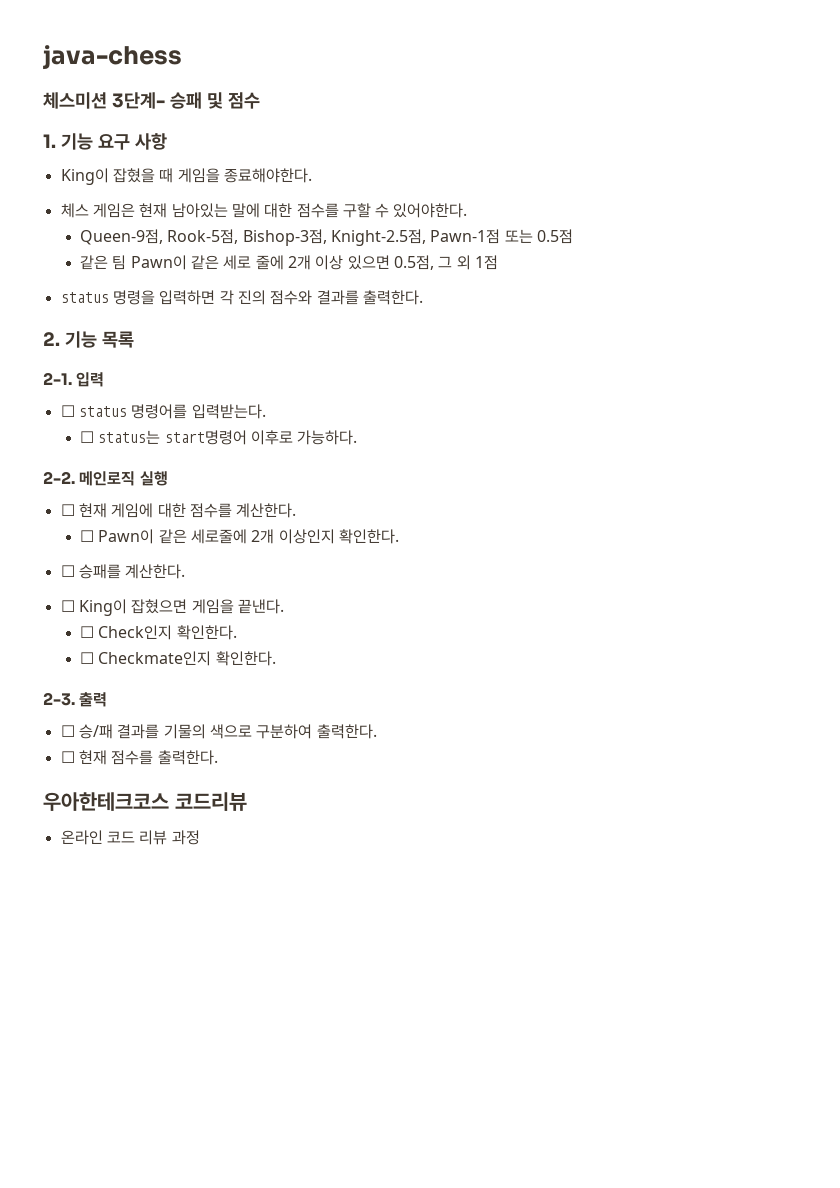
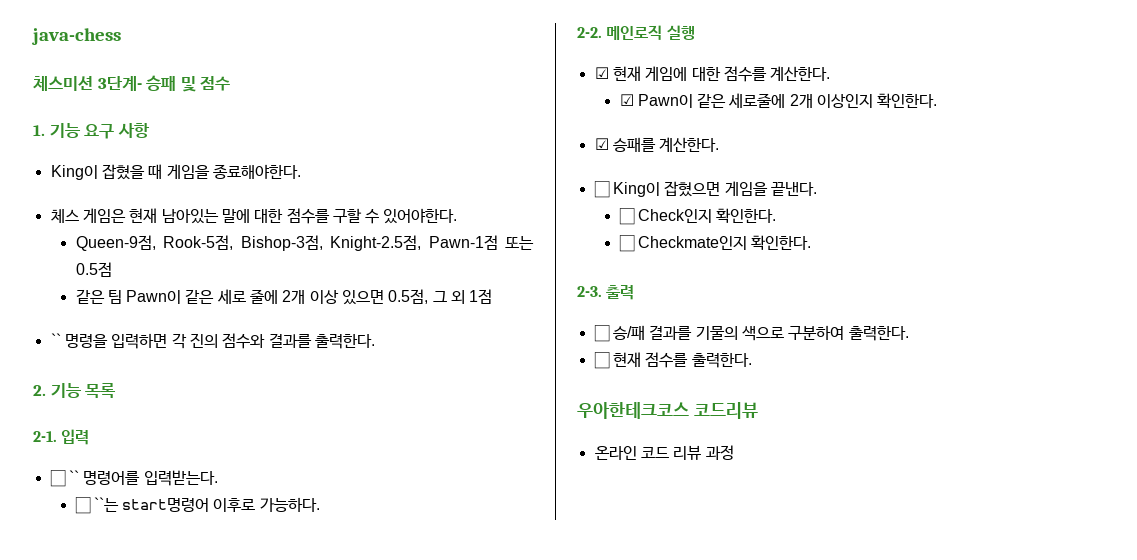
- status 명령을 입력하면 각 진의 점수와 결과를 출력한다.
+ `` 명령을 입력하면 각 진의 점수와 결과를 출력한다.
- ☐ status 명령어를 입력받는다.
+ ☐ `` 명령어를 입력받는다.
- ☐ status는 start명령어 이후로 가능하다.
+ ☐ ``는 start명령어 이후로 가능하다.
- ☐ 현재 게임에 대한 점수를 계산한다.
+ ☑ 현재 게임에 대한 점수를 계산한다.
- ☐ Pawn이 같은 세로줄에 2개 이상인지 확인한다.
+ ☑ Pawn이 같은 세로줄에 2개 이상인지 확인한다.
- ☐ 승패를 계산한다.
+ ☑ 승패를 계산한다.

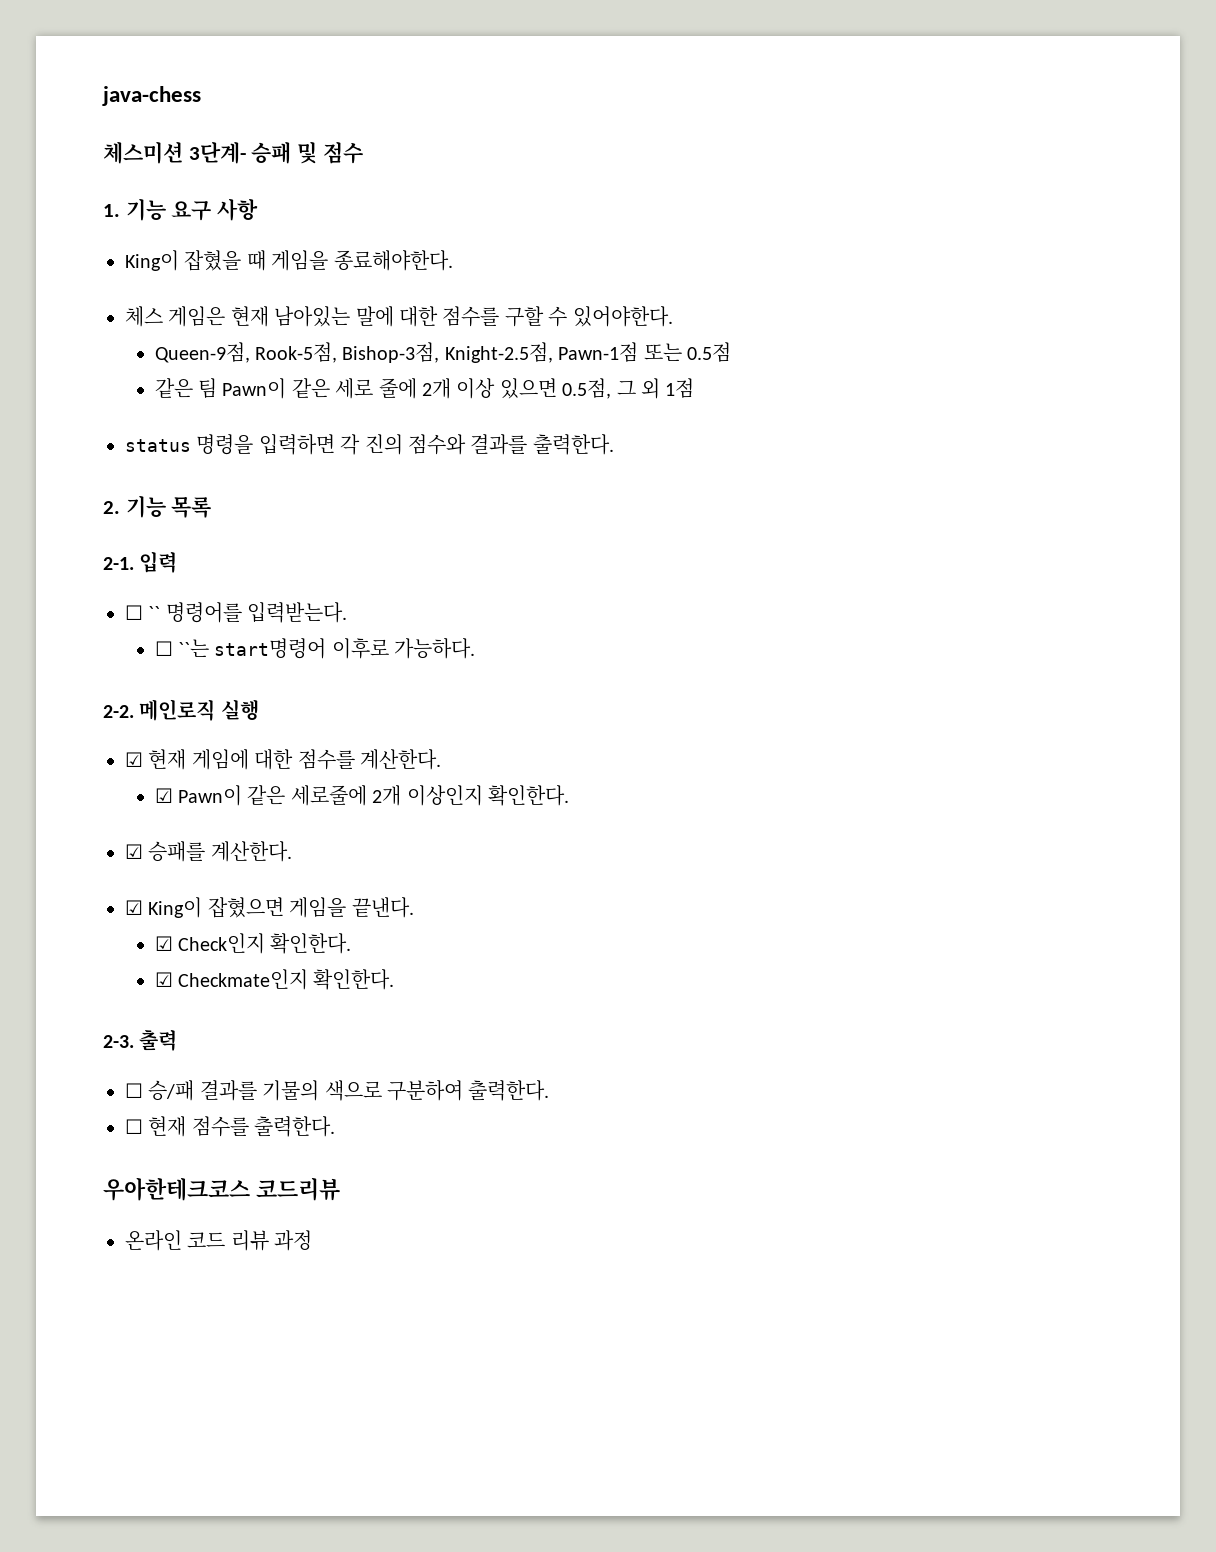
- `` 명령을 입력하면 각 진의 점수와 결과를 출력한다.
+ status 명령을 입력하면 각 진의 점수와 결과를 출력한다.
- ☐ King이 잡혔으면 게임을 끝낸다.
+ ☑ King이 잡혔으면 게임을 끝낸다.
- ☐ Check인지 확인한다.
+ ☑ Check인지 확인한다.
- ☐ Checkmate인지 확인한다.
+ ☑ Checkmate인지 확인한다.

